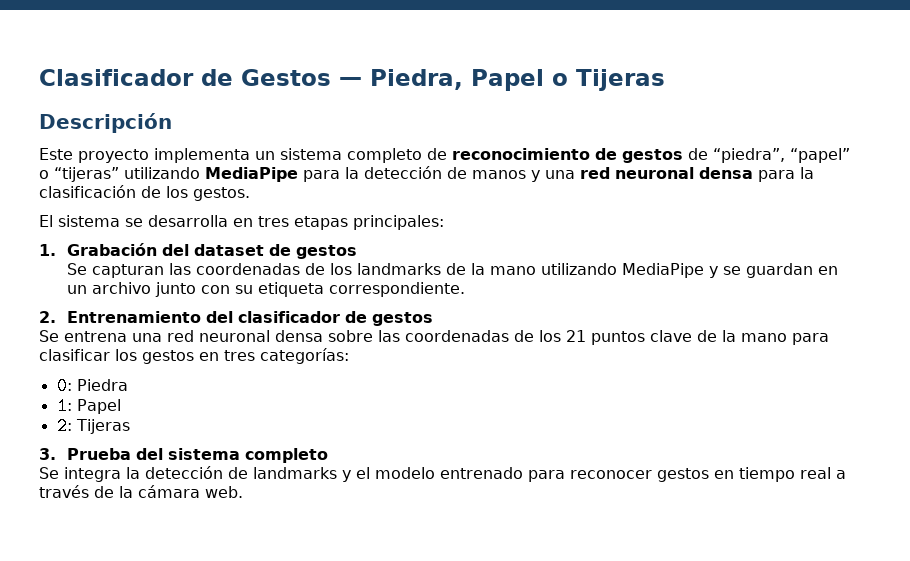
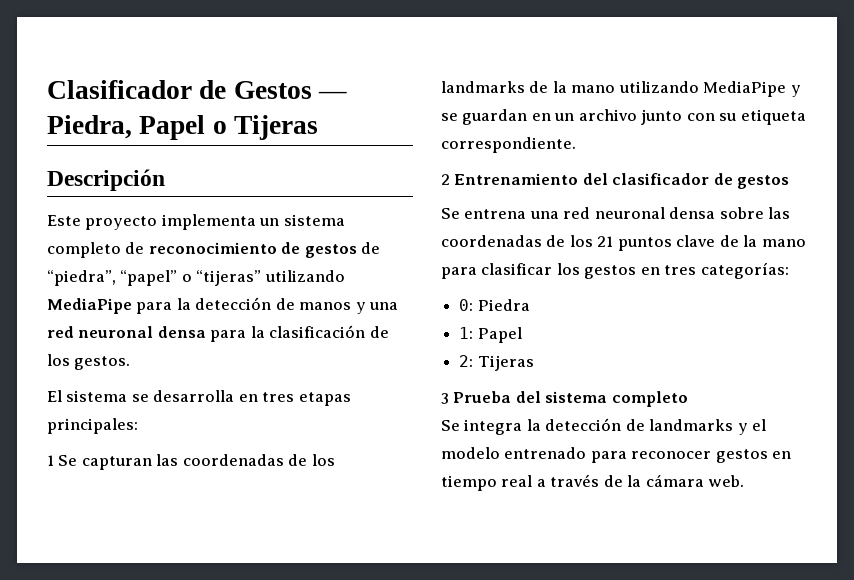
- 1. Grabación del dataset de gestos
- Se capturan las coordenadas de los landmarks de la mano utilizando MediaPipe y se guardan en un archivo junto con su etiqueta correspondiente.
+ 1 Se capturan las coordenadas de los landmarks de la mano utilizando MediaPipe y se guardan en un archivo junto con su etiqueta correspondiente.
- 2. Entrenamiento del clasificador de gestos
+ 2 Entrenamiento del clasificador de gestos
- 3. Prueba del sistema completo
+ 3 Prueba del sistema completo

